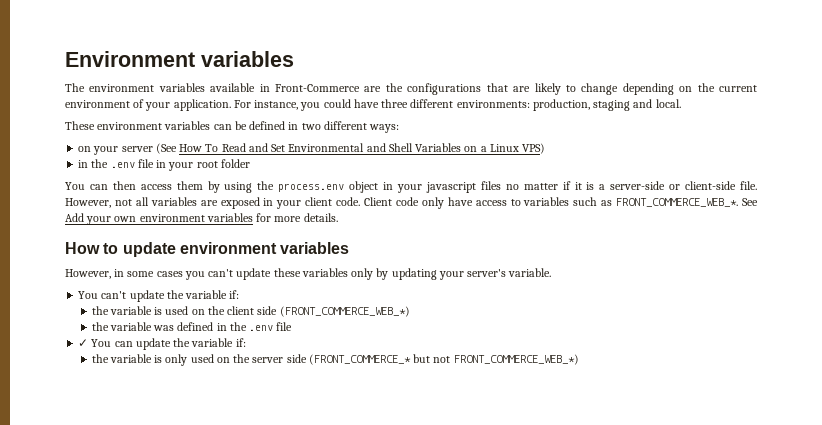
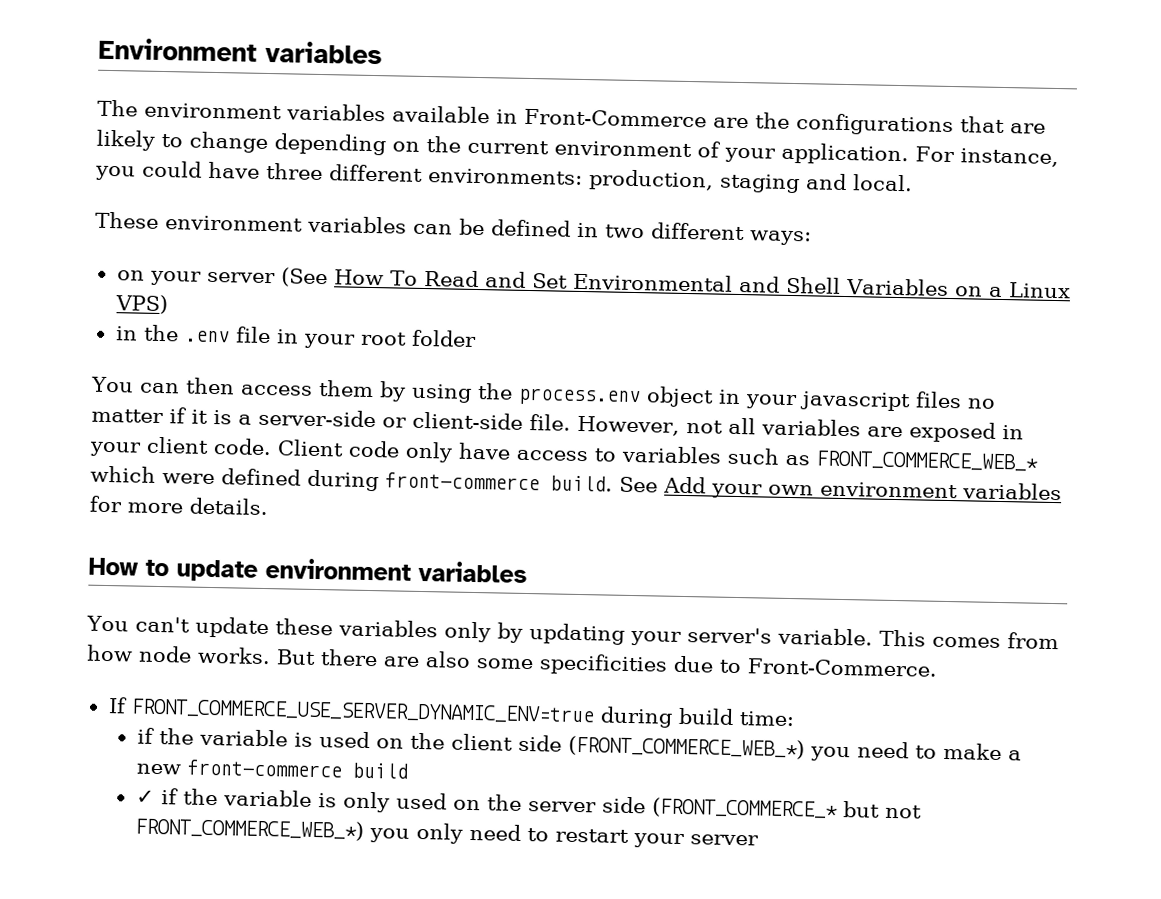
- Client code only have access to variables such as FRONT_COMMERCE_WEB_*.
+ Client code only have access to variables such as FRONT_COMMERCE_WEB_* which were defined during front-commerce build.
- However, in some cases you can't update these variables only by updating your server's variable.
- You can't update the variable if:
- the variable is used on the client side (FRONT_COMMERCE_WEB_*)
- the variable was defined in the .env file
- ✓ You can update the variable if:
- the variable is only used on the server side (FRONT_COMMERCE_* but not FRONT_COMMERCE_WEB_*)
+ You can't update these variables only by updating your server's variable. This comes from how node works. But there are also some specificities due to Front-Commerce.
+ If FRONT_COMMERCE_USE_SERVER_DYNAMIC_ENV=true during build time:
+ if the variable is used on the client side (FRONT_COMMERCE_WEB_*) you need to make a new front-commerce build
+ ✓ if the variable is only used on the server side (FRONT_COMMERCE_* but not FRONT_COMMERCE_WEB_*) you only need to restart your server

